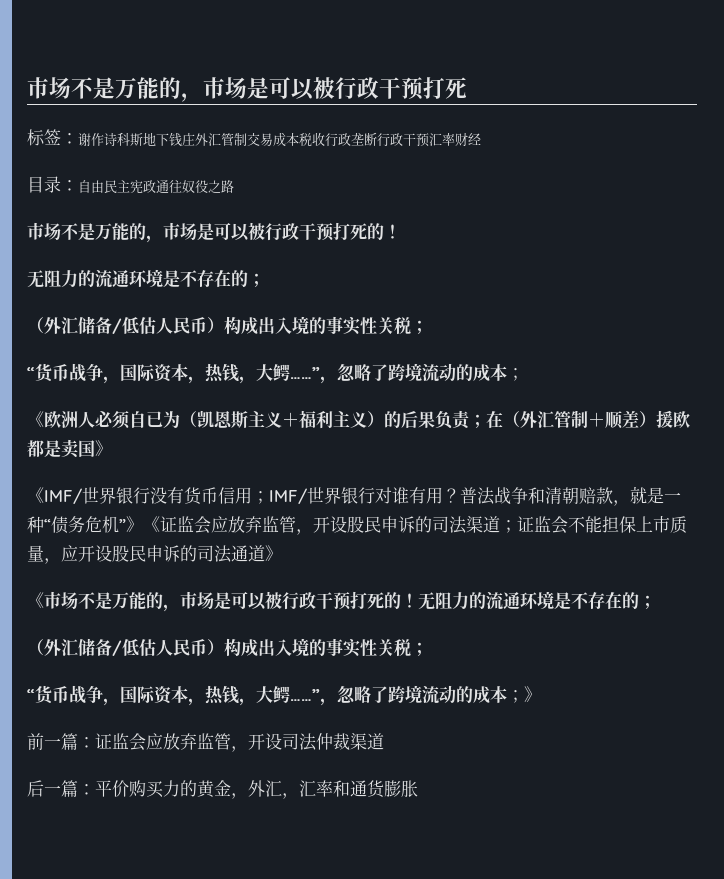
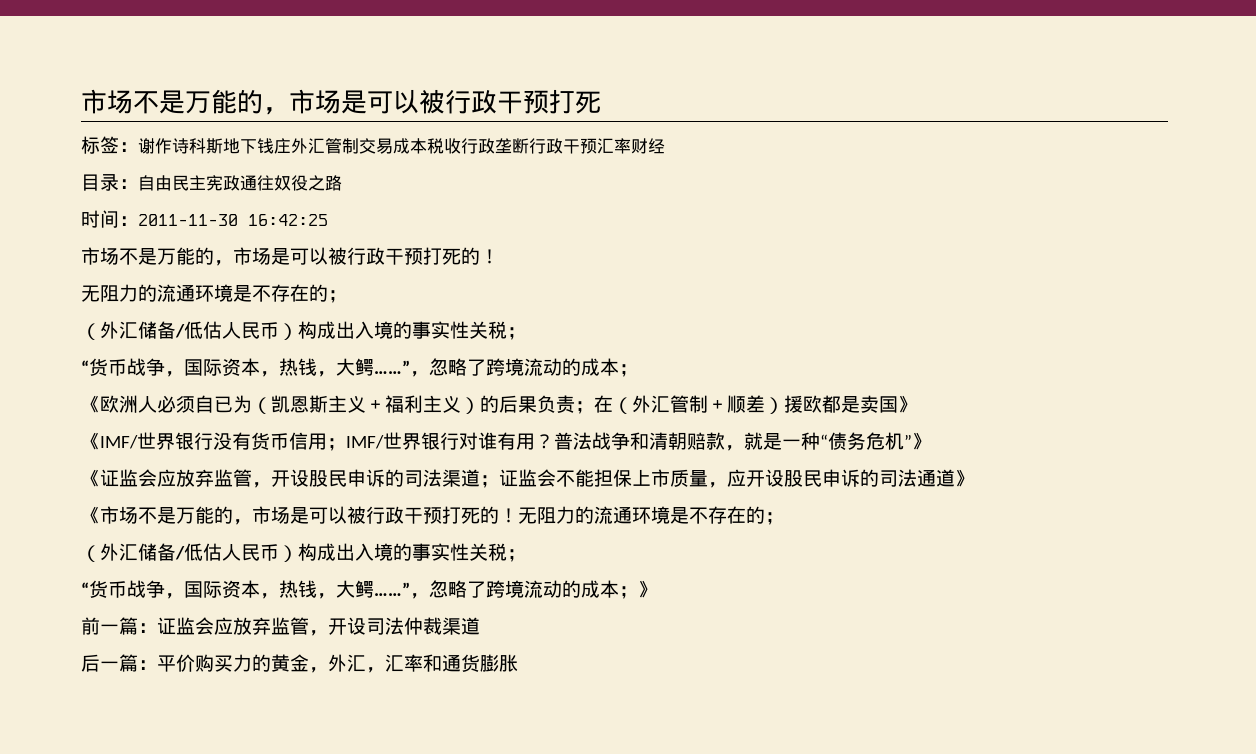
+ 时间：2011-11-30 16:42:25
- 普法战争和清朝赔款，就是一种“债务危机”》《证监会应放弃监管，开设股民申诉的司法渠道；证监会不能担保上市质量，应开设股民申诉的司法通道》
+ 普法战争和清朝赔款，就是一种“债务危机”》
+ 《证监会应放弃监管，开设股民申诉的司法渠道；证监会不能担保上市质量，应开设股民申诉的司法通道》

